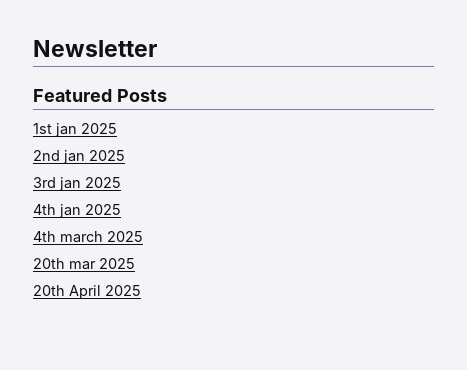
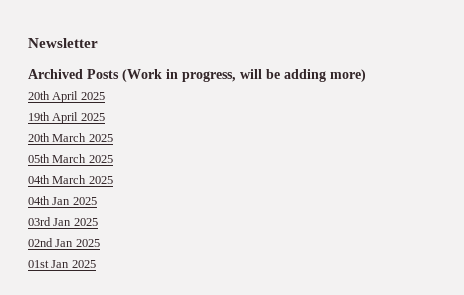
- Featured Posts
- 1st jan 2025
- 2nd jan 2025
- 3rd jan 2025
- 4th jan 2025
- 4th march 2025
- 20th mar 2025
+ Archived Posts (Work in progress, will be adding more)
  20th April 2025
+ 19th April 2025
+ 20th March 2025
+ 05th March 2025
+ 04th March 2025
+ 04th Jan 2025
+ 03rd Jan 2025
+ 02nd Jan 2025
+ 01st Jan 2025

